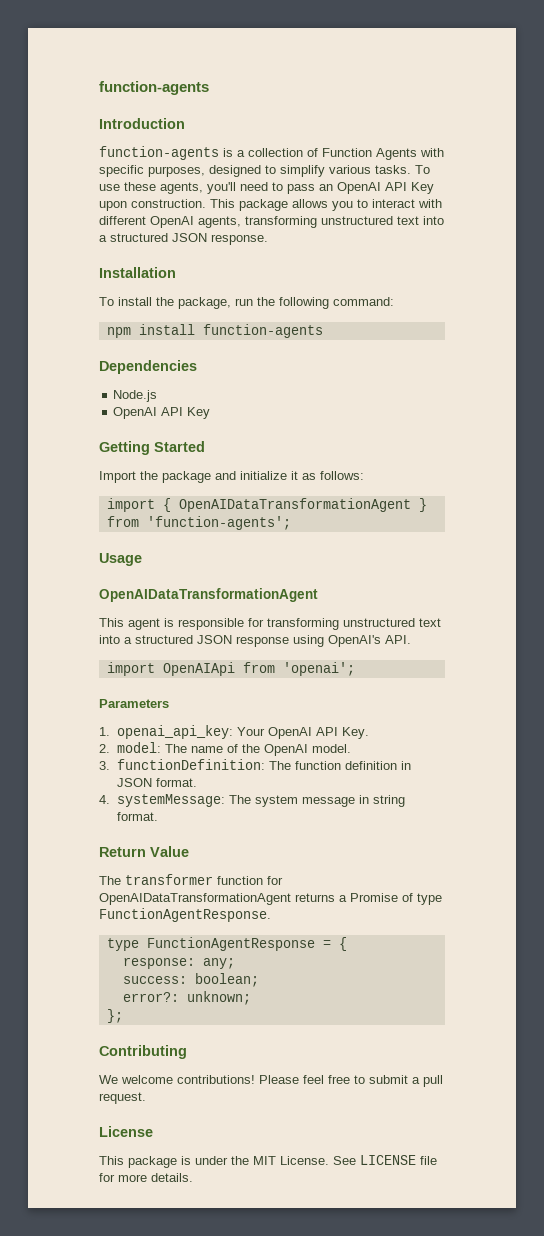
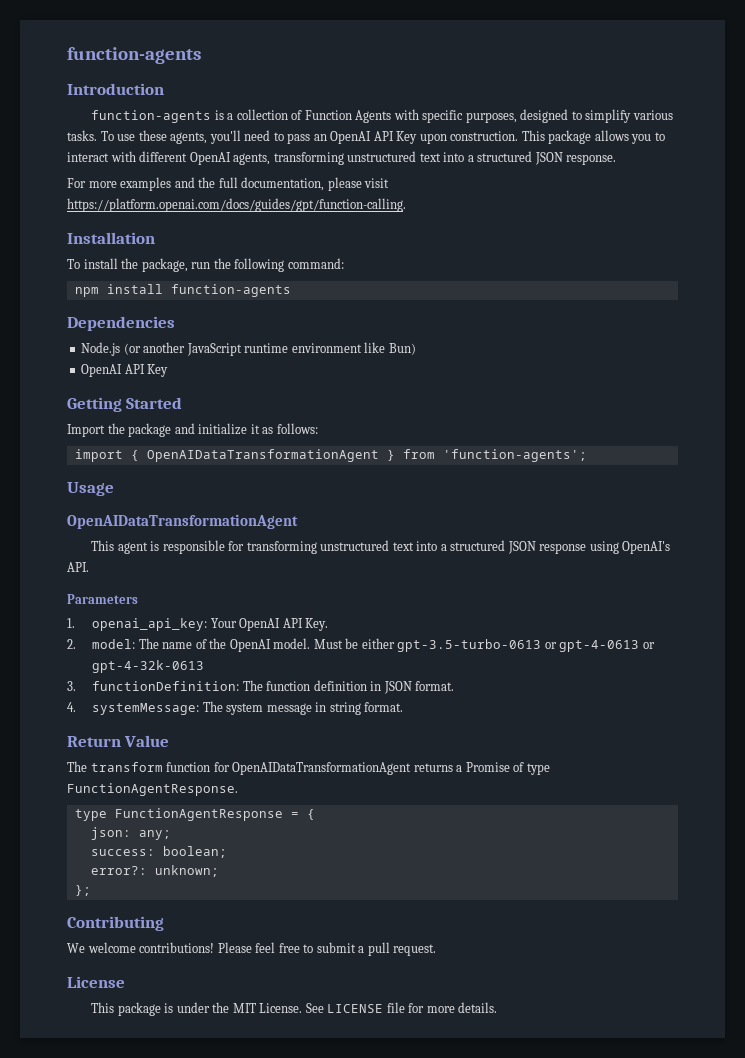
+ For more examples and the full documentation, please visit https://platform.openai.com/docs/guides/gpt/function-calling.
- Node.js
+ Node.js (or another JavaScript runtime environment like Bun)
- import OpenAIApi from 'openai';
+ Must be either gpt-3.5-turbo-0613 or gpt-4-0613 or gpt-4-32k-0613
- The transformer function for OpenAIDataTransformationAgent returns a Promise of type FunctionAgentResponse.
+ The transform function for OpenAIDataTransformationAgent returns a Promise of type FunctionAgentResponse.
- response: any;
+ json: any;

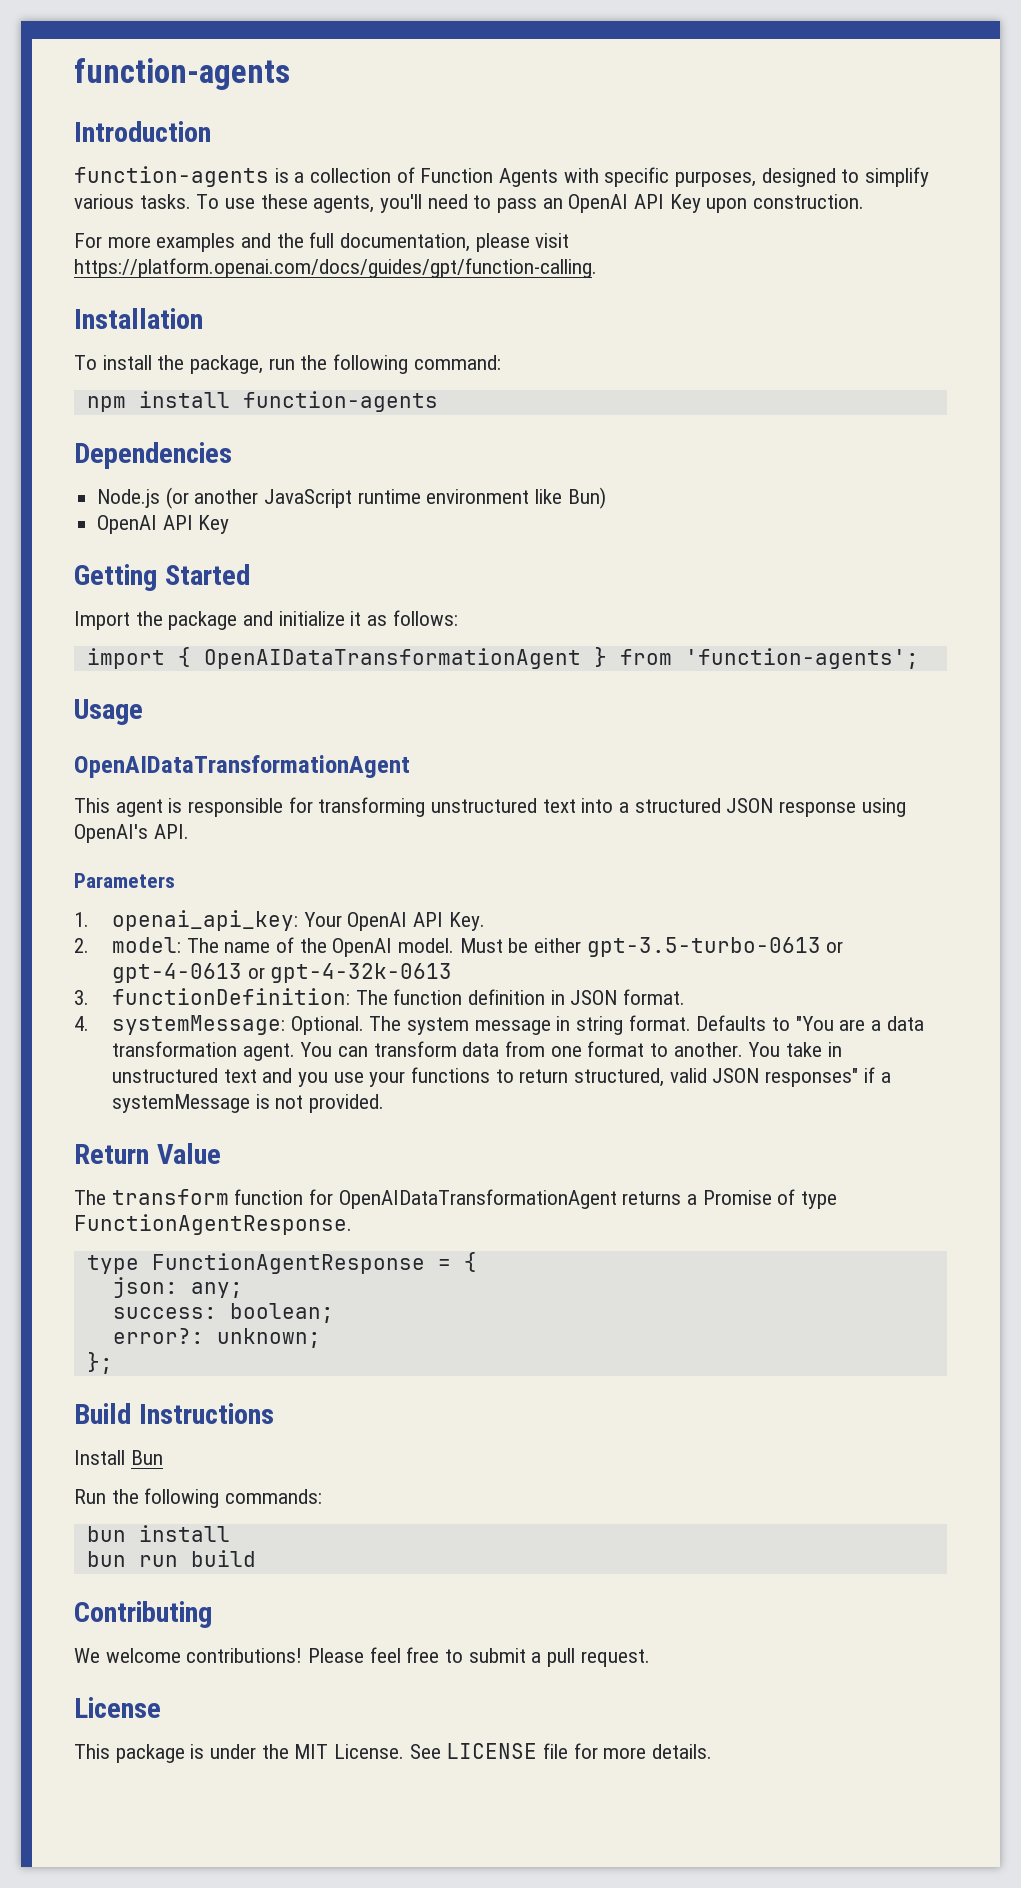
- This package allows you to interact with different OpenAI agents, transforming unstructured text into a structured JSON response.
- 4. systemMessage: The system message in string format.
+ 4. systemMessage: Optional. The system message in string format. Defaults to "You are a data transformation agent. You can transform data from one format to another. You take in unstructured text and you use your functions to return structured, valid JSON responses" if a systemMessage is not provided.
+ Build Instructions
+ Install Bun
+ Run the following commands:
+ bun install
+ bun run build

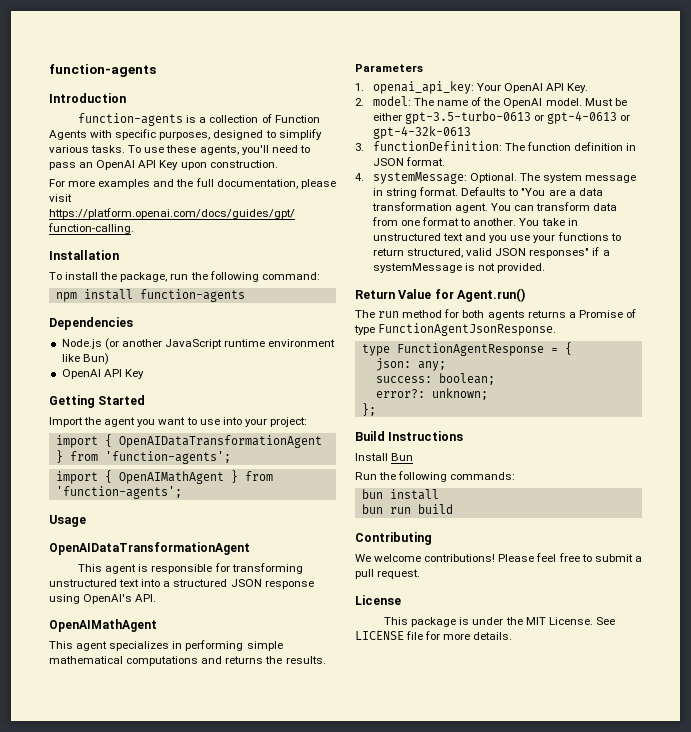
- Import the package and initialize it as follows:
+ Import the agent you want to use into your project:
+ import { OpenAIMathAgent } from 'function-agents';
  This agent is responsible for transforming unstructured text into a structured JSON response using OpenAI's API.
+ OpenAIMathAgent
+ This agent specializes in performing simple mathematical computations and returns the results.
- Return Value
- The transform function for OpenAIDataTransformationAgent returns a Promise of type FunctionAgentResponse.
+ Return Value for Agent.run()
+ The run method for both agents returns a Promise of type FunctionAgentJsonResponse.

